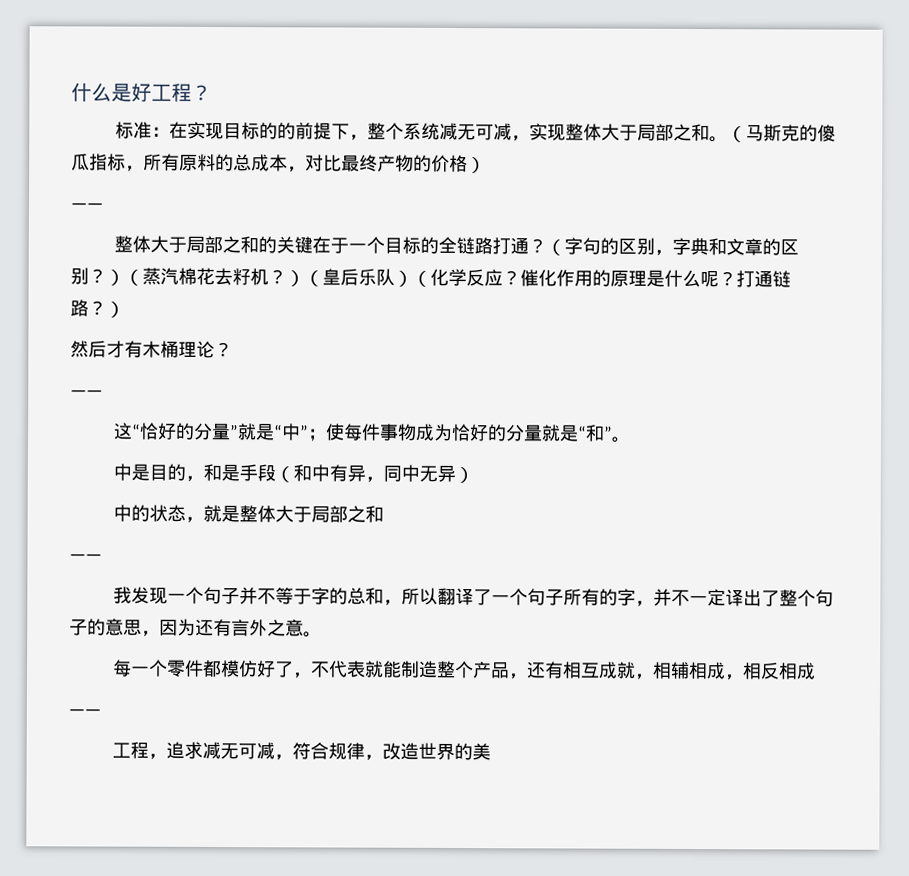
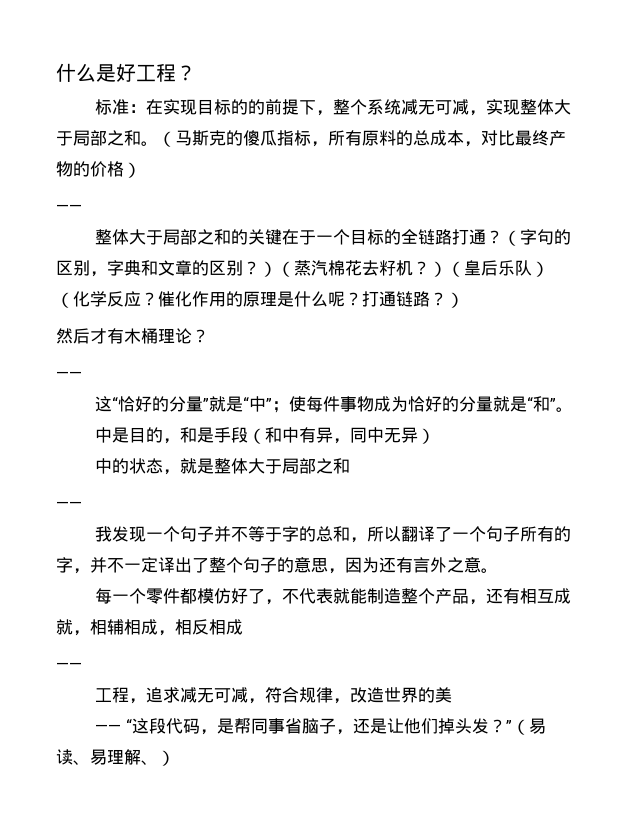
+ —— “这段代码，是帮同事省脑子，还是让他们掉头发？”（易读、易理解、）

